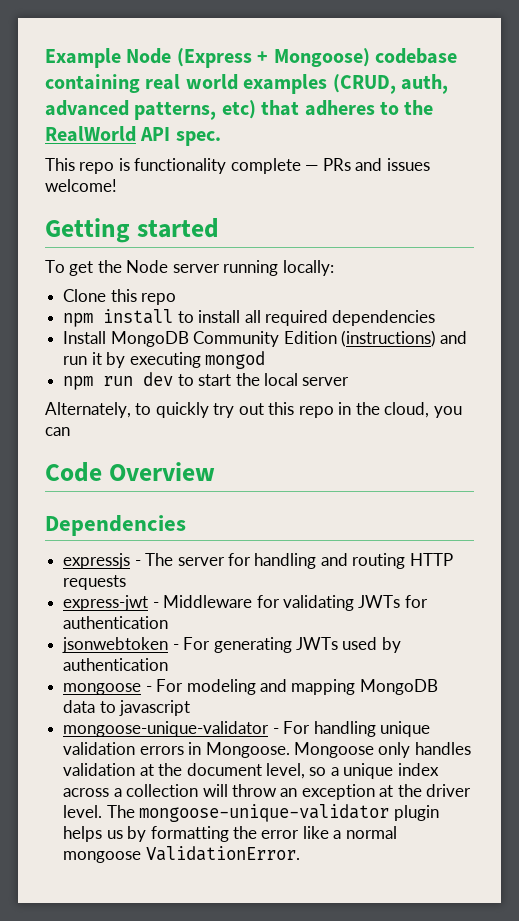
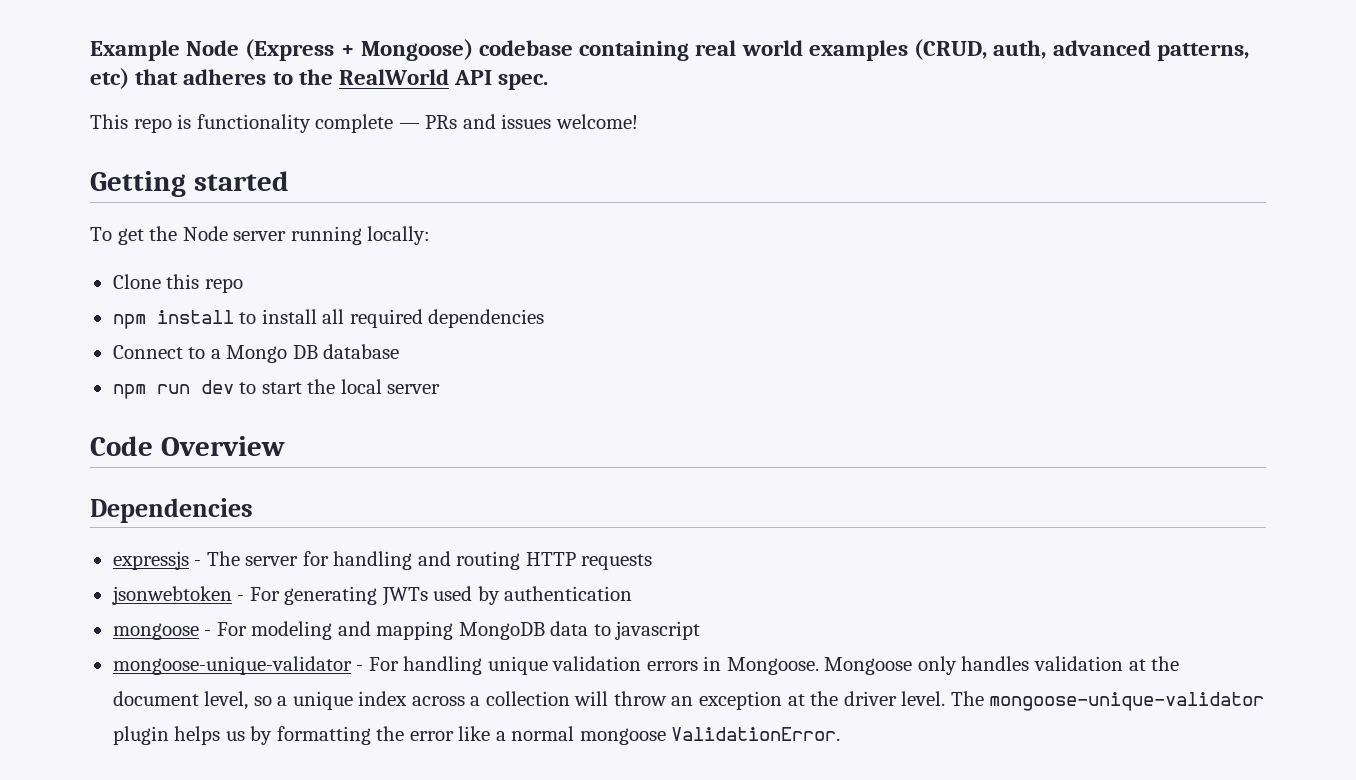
- Install MongoDB Community Edition (instructions) and run it by executing mongod
+ Connect to a Mongo DB database
- Alternately, to quickly try out this repo in the cloud, you can
- express-jwt - Middleware for validating JWTs for authentication

